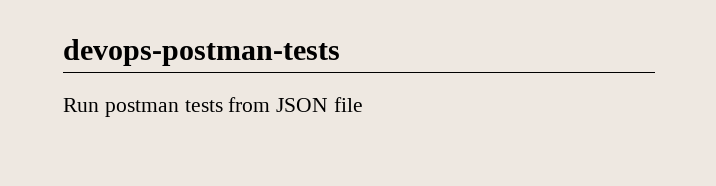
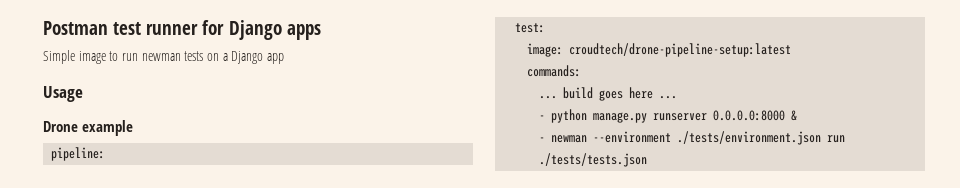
- devops-postman-tests
- Run postman tests from JSON file
+ Postman test runner for Django apps
+ Simple image to run newman tests on a Django app
+ Usage
+ Drone example
+ pipeline:
+ test:
+ image: croudtech/drone-pipeline-setup:latest
+ commands:
+ ... build goes here ...
+ - python manage.py runserver 0.0.0.0:8000 &
+ - newman --environment ./tests/environment.json run ./tests/tests.json

